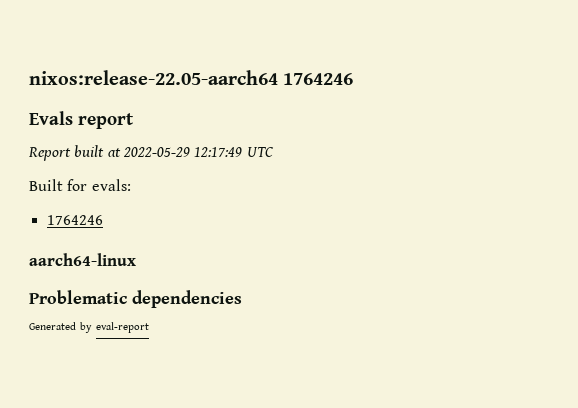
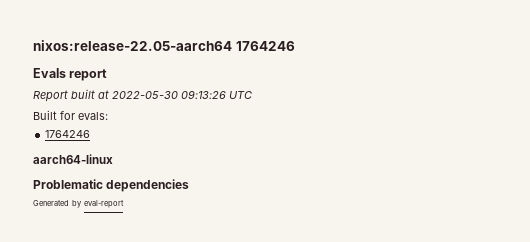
- Report built at 2022-05-29 12:17:49 UTC
+ Report built at 2022-05-30 09:13:26 UTC

